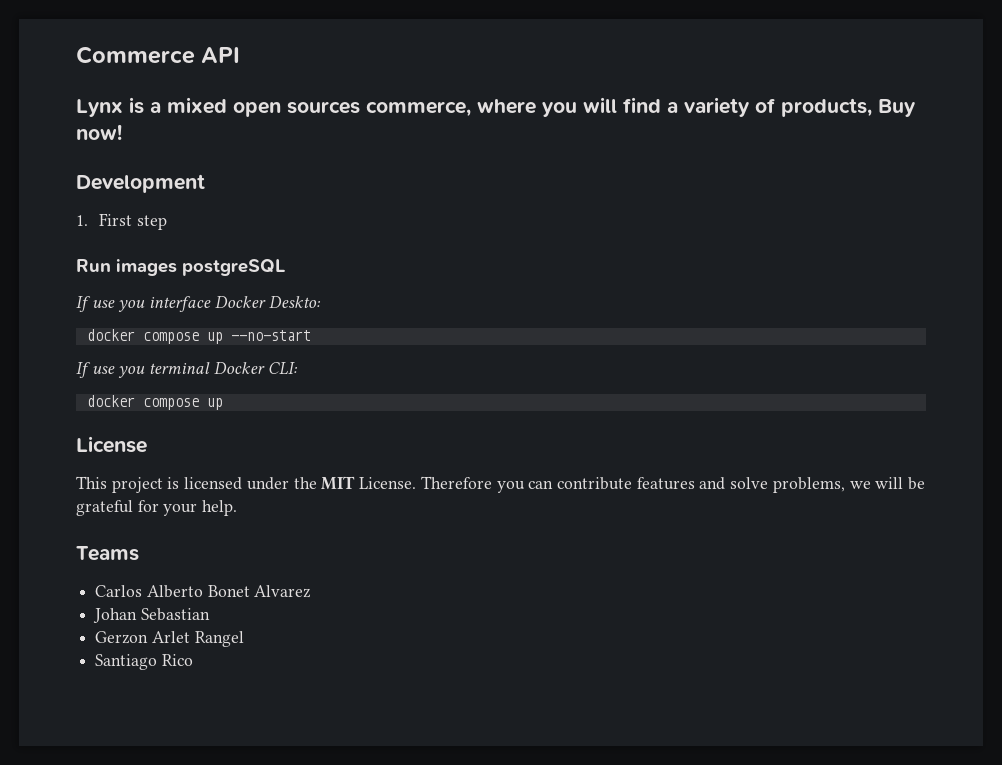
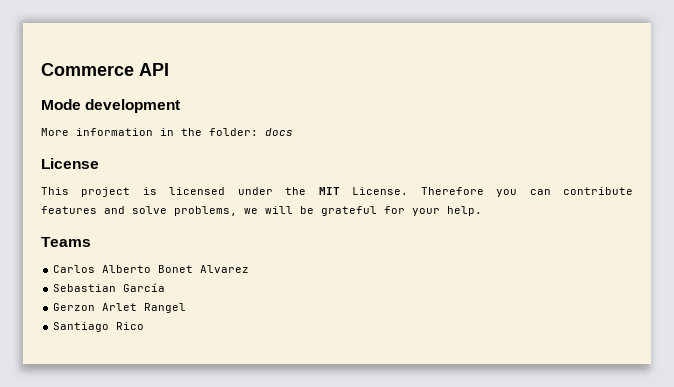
- Lynx is a mixed open sources commerce, where you will find a variety of products, Buy now!
- Development
- 1. First step
- Run images postgreSQL
- If use you interface Docker Deskto:
- docker compose up --no-start
- If use you terminal Docker CLI:
- docker compose up
+ Mode development
+ More information in the folder: docs
- Johan Sebastian
+ Sebastian García

